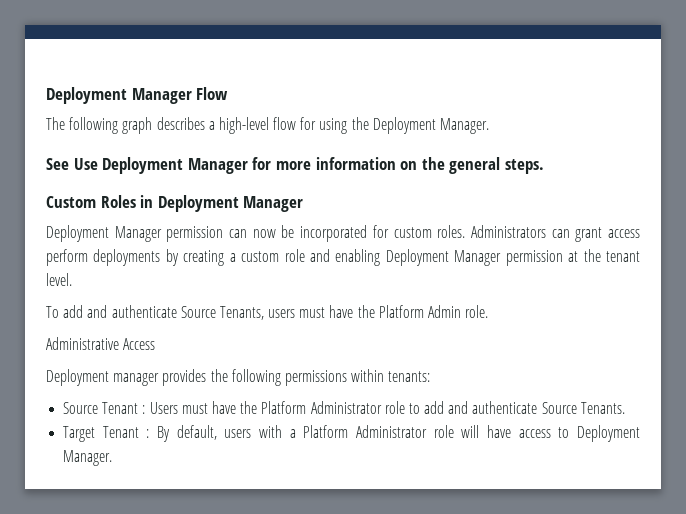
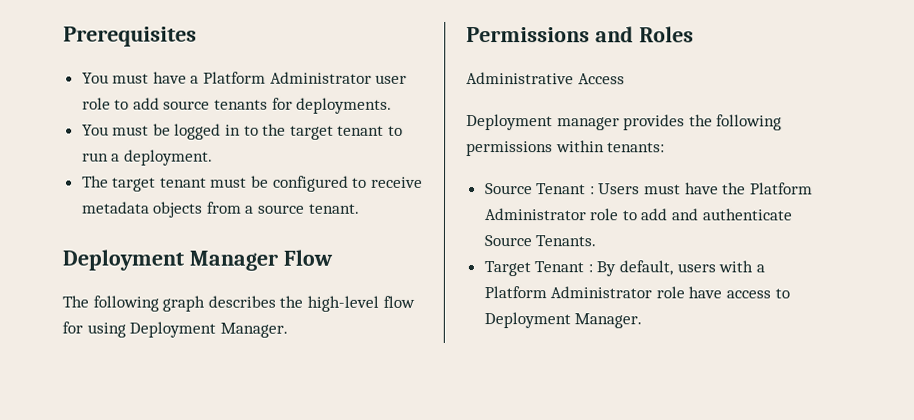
+ Prerequisites
+ You must have a Platform Administrator user role to add source tenants for deployments.
+ You must be logged in to the target tenant to run a deployment.
+ The target tenant must be configured to receive metadata objects from a source tenant.
- The following graph describes a high-level flow for using the Deployment Manager.
+ The following graph describes the high-level flow for using Deployment Manager.
- See Use Deployment Manager for more information on the general steps.
- Custom Roles in Deployment Manager
- Deployment Manager permission can now be incorporated for custom roles. Administrators can grant access perform deployments by creating a custom role and enabling Deployment Manager permission at the tenant level.
- To add and authenticate Source Tenants, users must have the Platform Admin role.
+ Permissions and Roles
- Target Tenant : By default, users with a Platform Administrator role will have access to Deployment Manager.
+ Target Tenant : By default, users with a Platform Administrator role have access to Deployment Manager.

